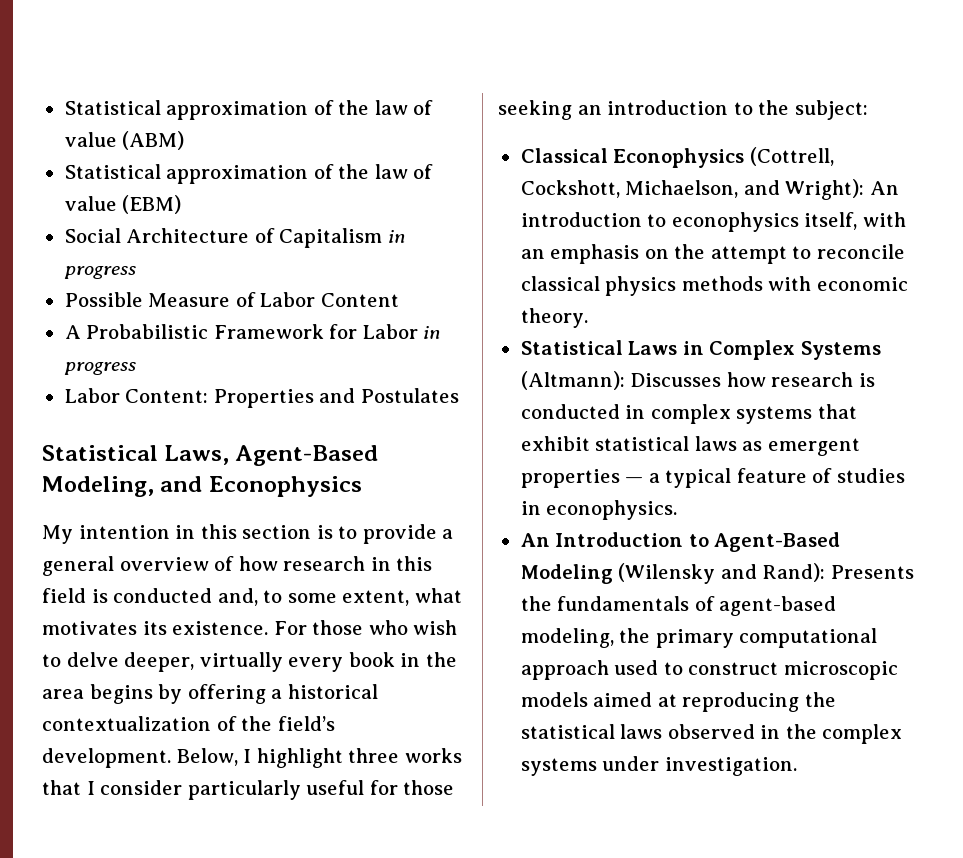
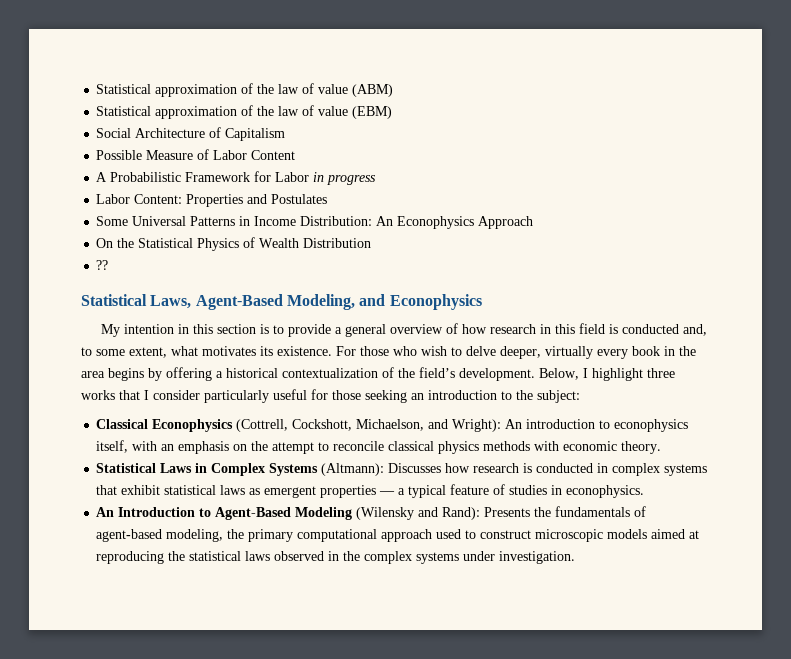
- Social Architecture of Capitalism in progress
+ Social Architecture of Capitalism
+ Some Universal Patterns in Income Distribution: An Econophysics Approach
+ On the Statistical Physics of Wealth Distribution
+ ??

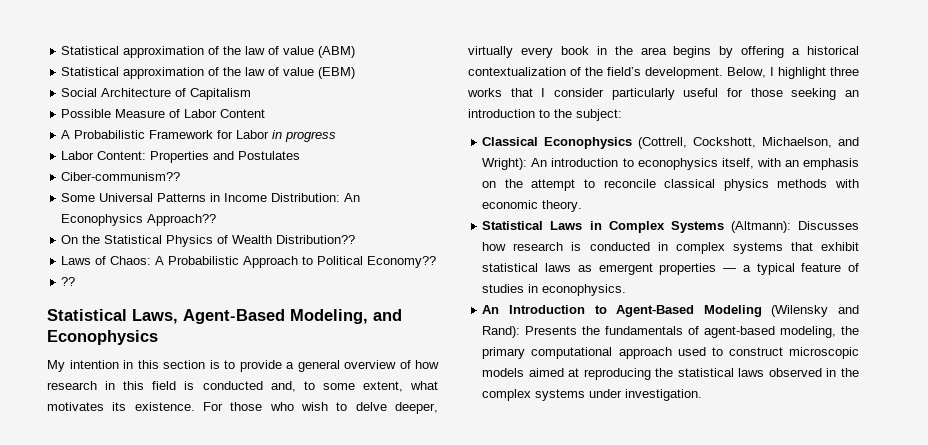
+ Ciber-communism??
- Some Universal Patterns in Income Distribution: An Econophysics Approach
+ Some Universal Patterns in Income Distribution: An Econophysics Approach??
- On the Statistical Physics of Wealth Distribution
+ On the Statistical Physics of Wealth Distribution??
+ Laws of Chaos: A Probabilistic Approach to Political Economy??

